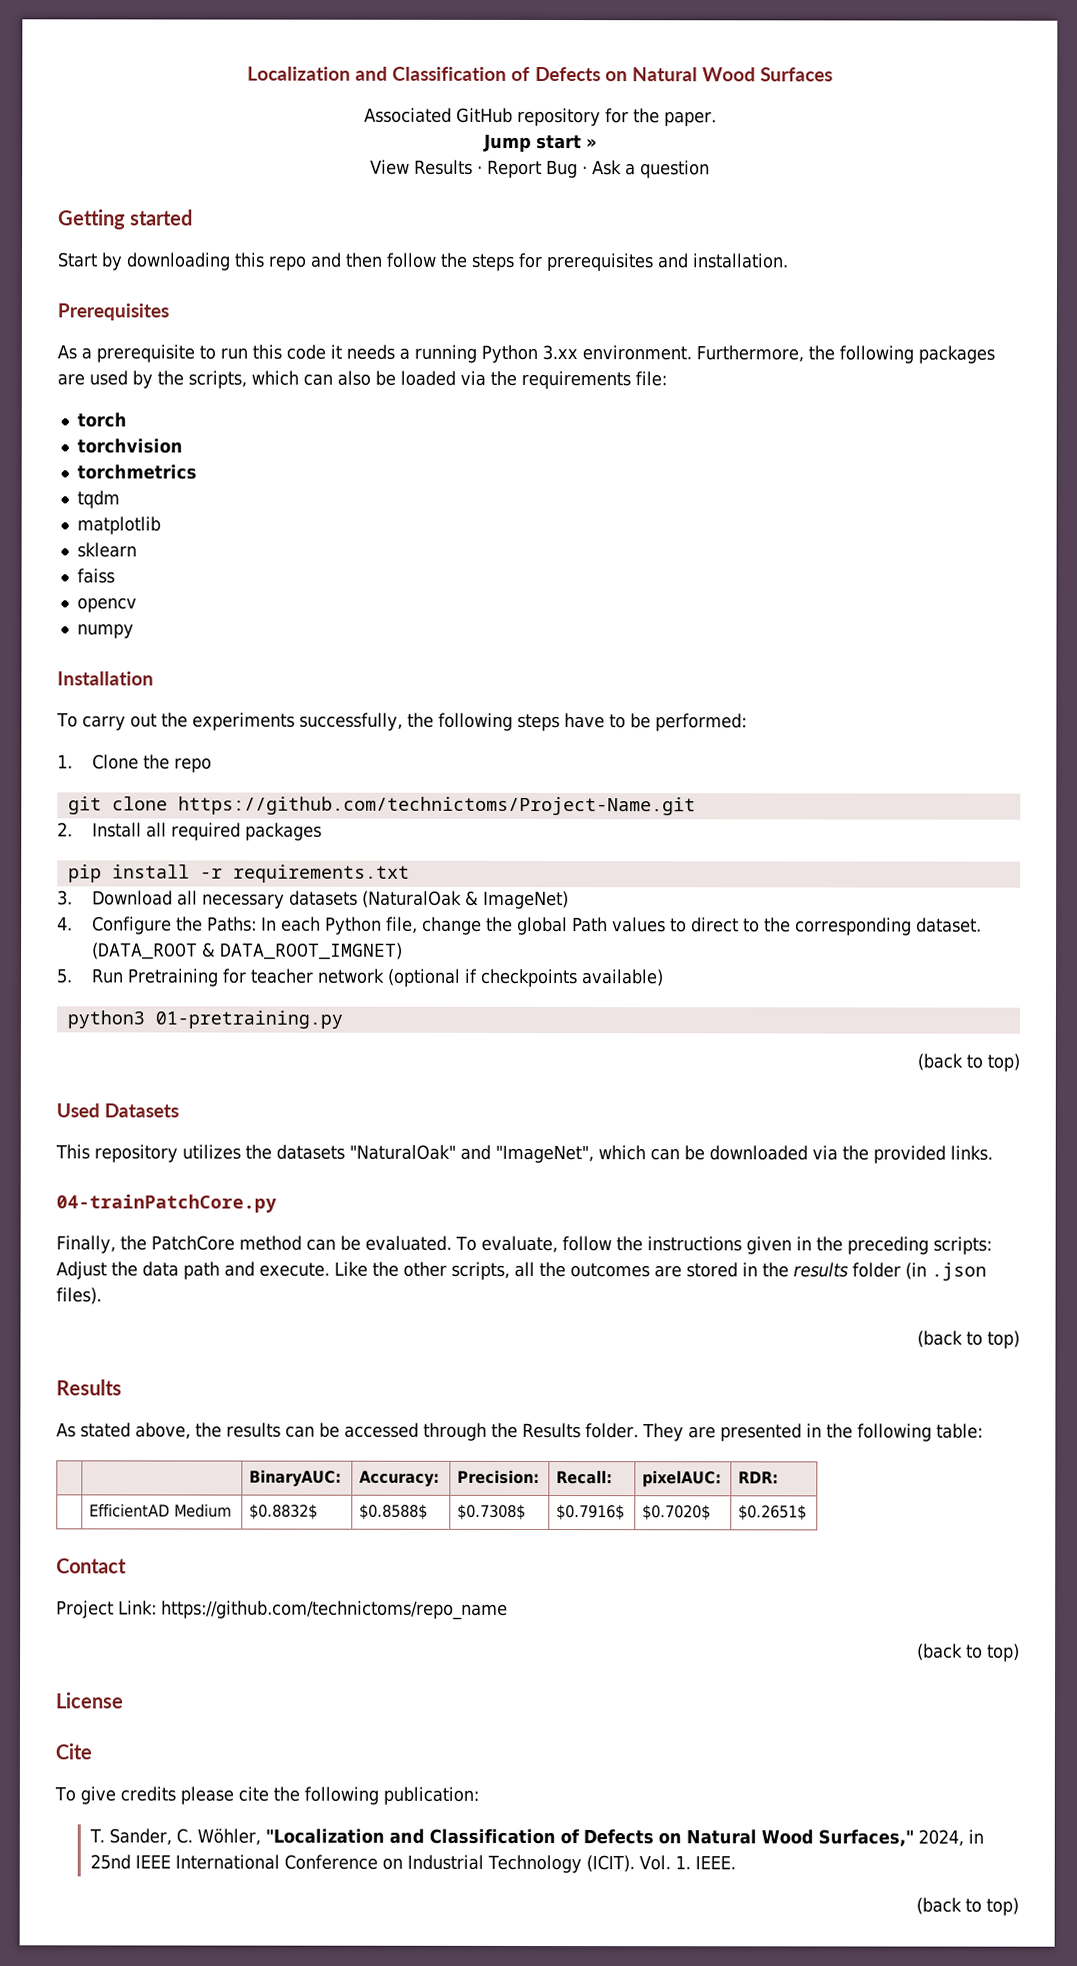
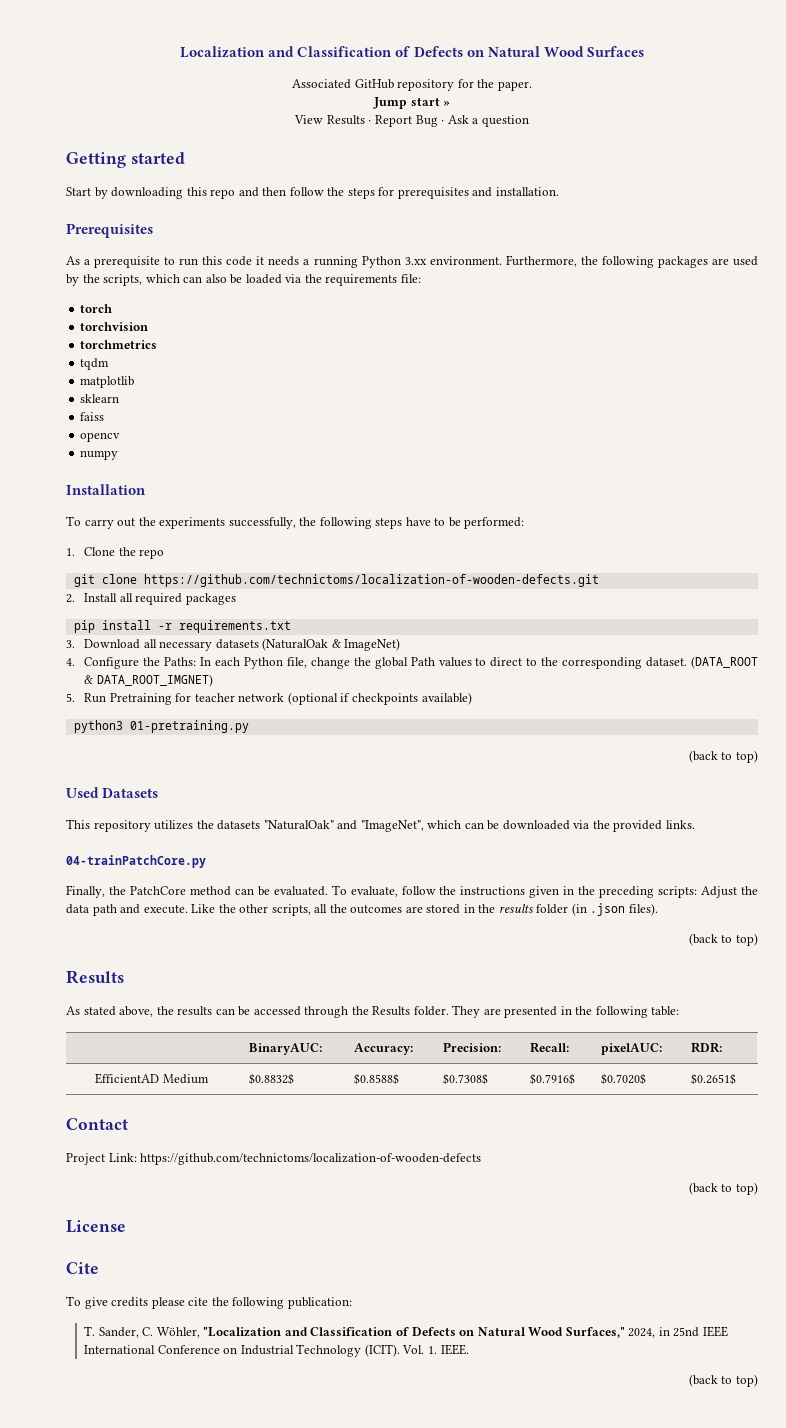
- git clone https://github.com/technictoms/Project-Name.git
+ git clone https://github.com/technictoms/localization-of-wooden-defects.git
- Project Link: https://github.com/technictoms/repo_name
+ Project Link: https://github.com/technictoms/localization-of-wooden-defects

